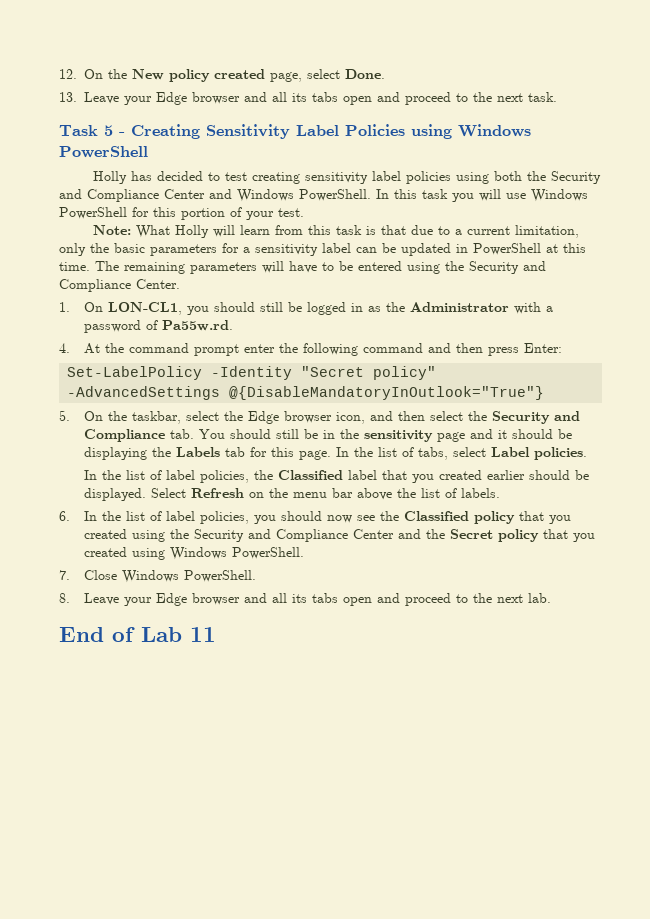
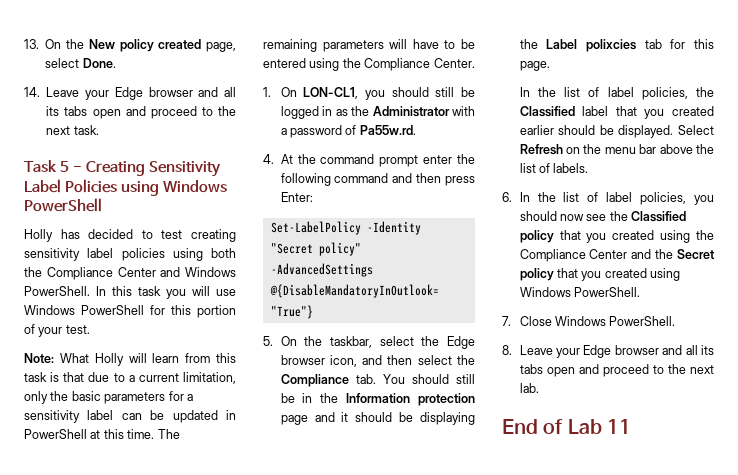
- 12. On the New policy created page, select Done.
+ 13. On the New policy created page, select Done.
- 13. Leave your Edge browser and all its tabs open and proceed to the next task.
+ 14. Leave your Edge browser and all its tabs open and proceed to the next task.
- Holly has decided to test creating sensitivity label policies using both the Security and Compliance Center and Windows PowerShell.
+ Holly has decided to test creating sensitivity label policies using both the Compliance Center and Windows PowerShell.
- The remaining parameters will have to be entered using the Security and Compliance Center.
+ The remaining parameters will have to be entered using the Compliance Center.
- 5. On the taskbar, select the Edge browser icon, and then select the Security and Compliance tab. You should still be in the sensitivity page and it should be displaying the Labels tab for this page. In the list of tabs, select Label policies.
+ 5. On the taskbar, select the Edge browser icon, and then select the Compliance tab. You should still be in the Information protection page and it should be displaying the Label polixcies tab for this page.
- 6. In the list of label policies, you should now see the Classified policy that you created using the Security and Compliance Center and the Secret policy that you created using Windows PowerShell.
+ 6. In the list of label policies, you should now see the Classified policy that you created using the Compliance Center and the Secret policy that you created using Windows PowerShell.

